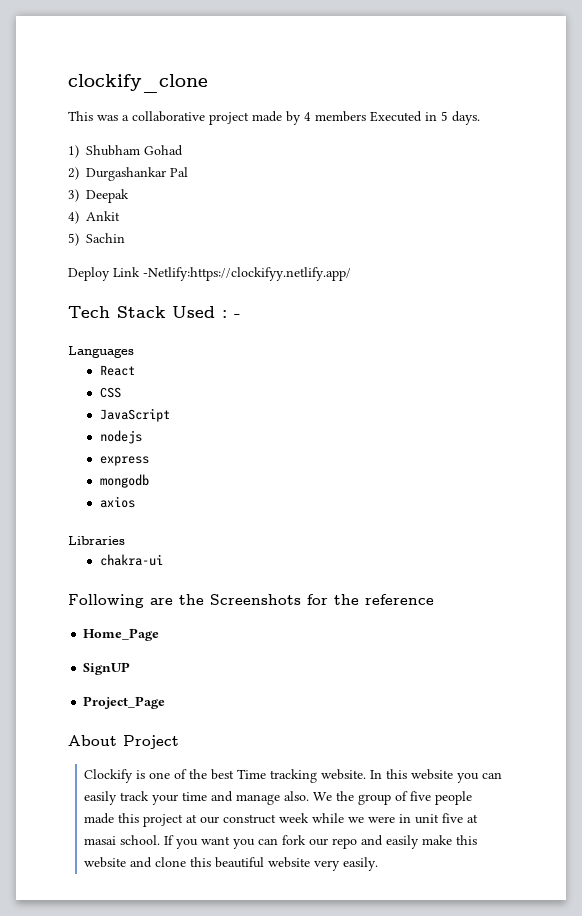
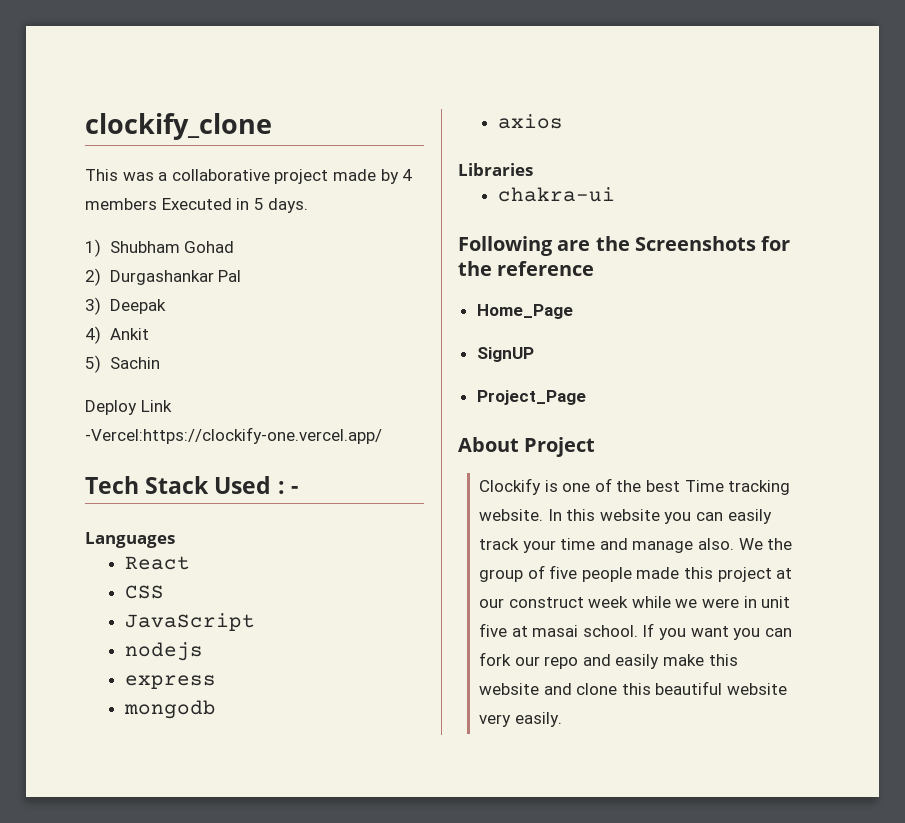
- Deploy Link -Netlify:https://clockifyy.netlify.app/
+ Deploy Link -Vercel:https://clockify-one.vercel.app/

